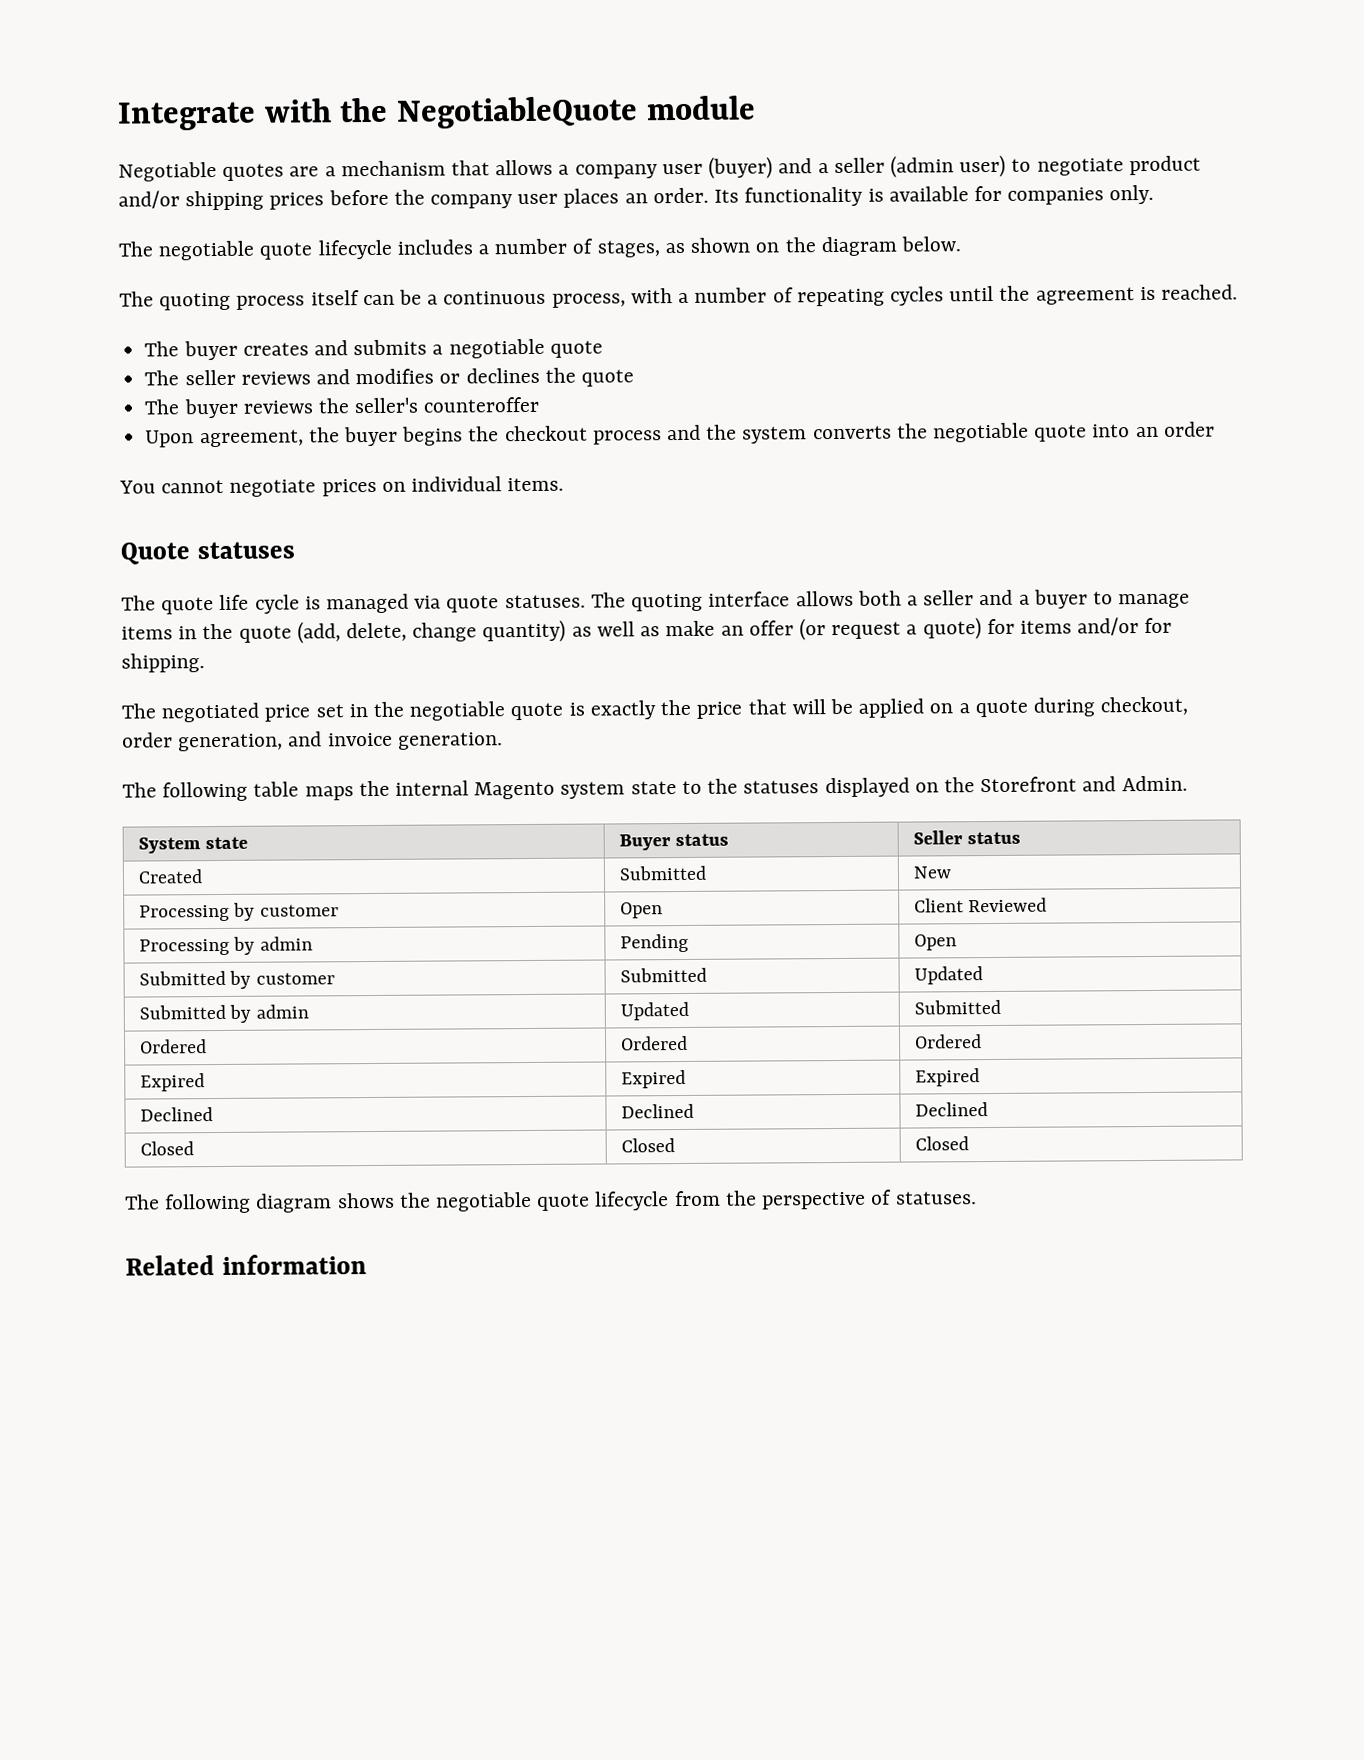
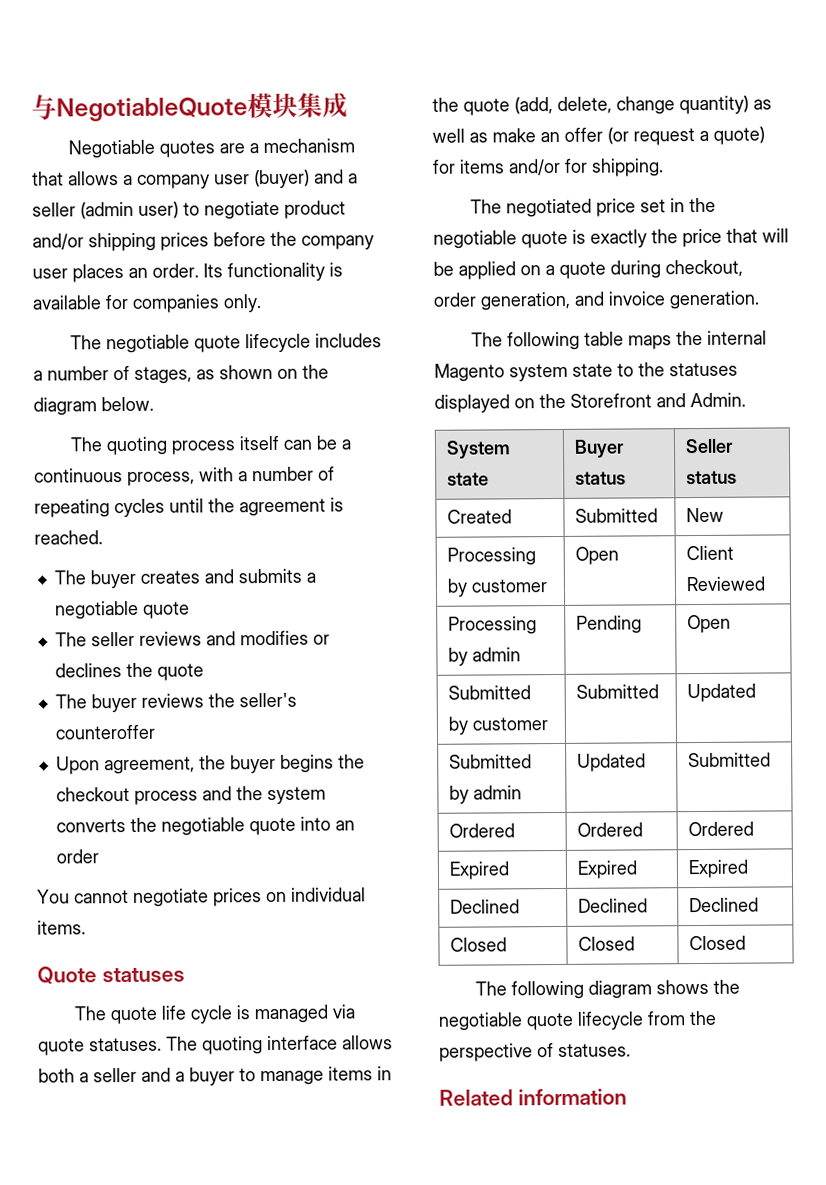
- Integrate with the NegotiableQuote module
+ 与NegotiableQuote模块集成

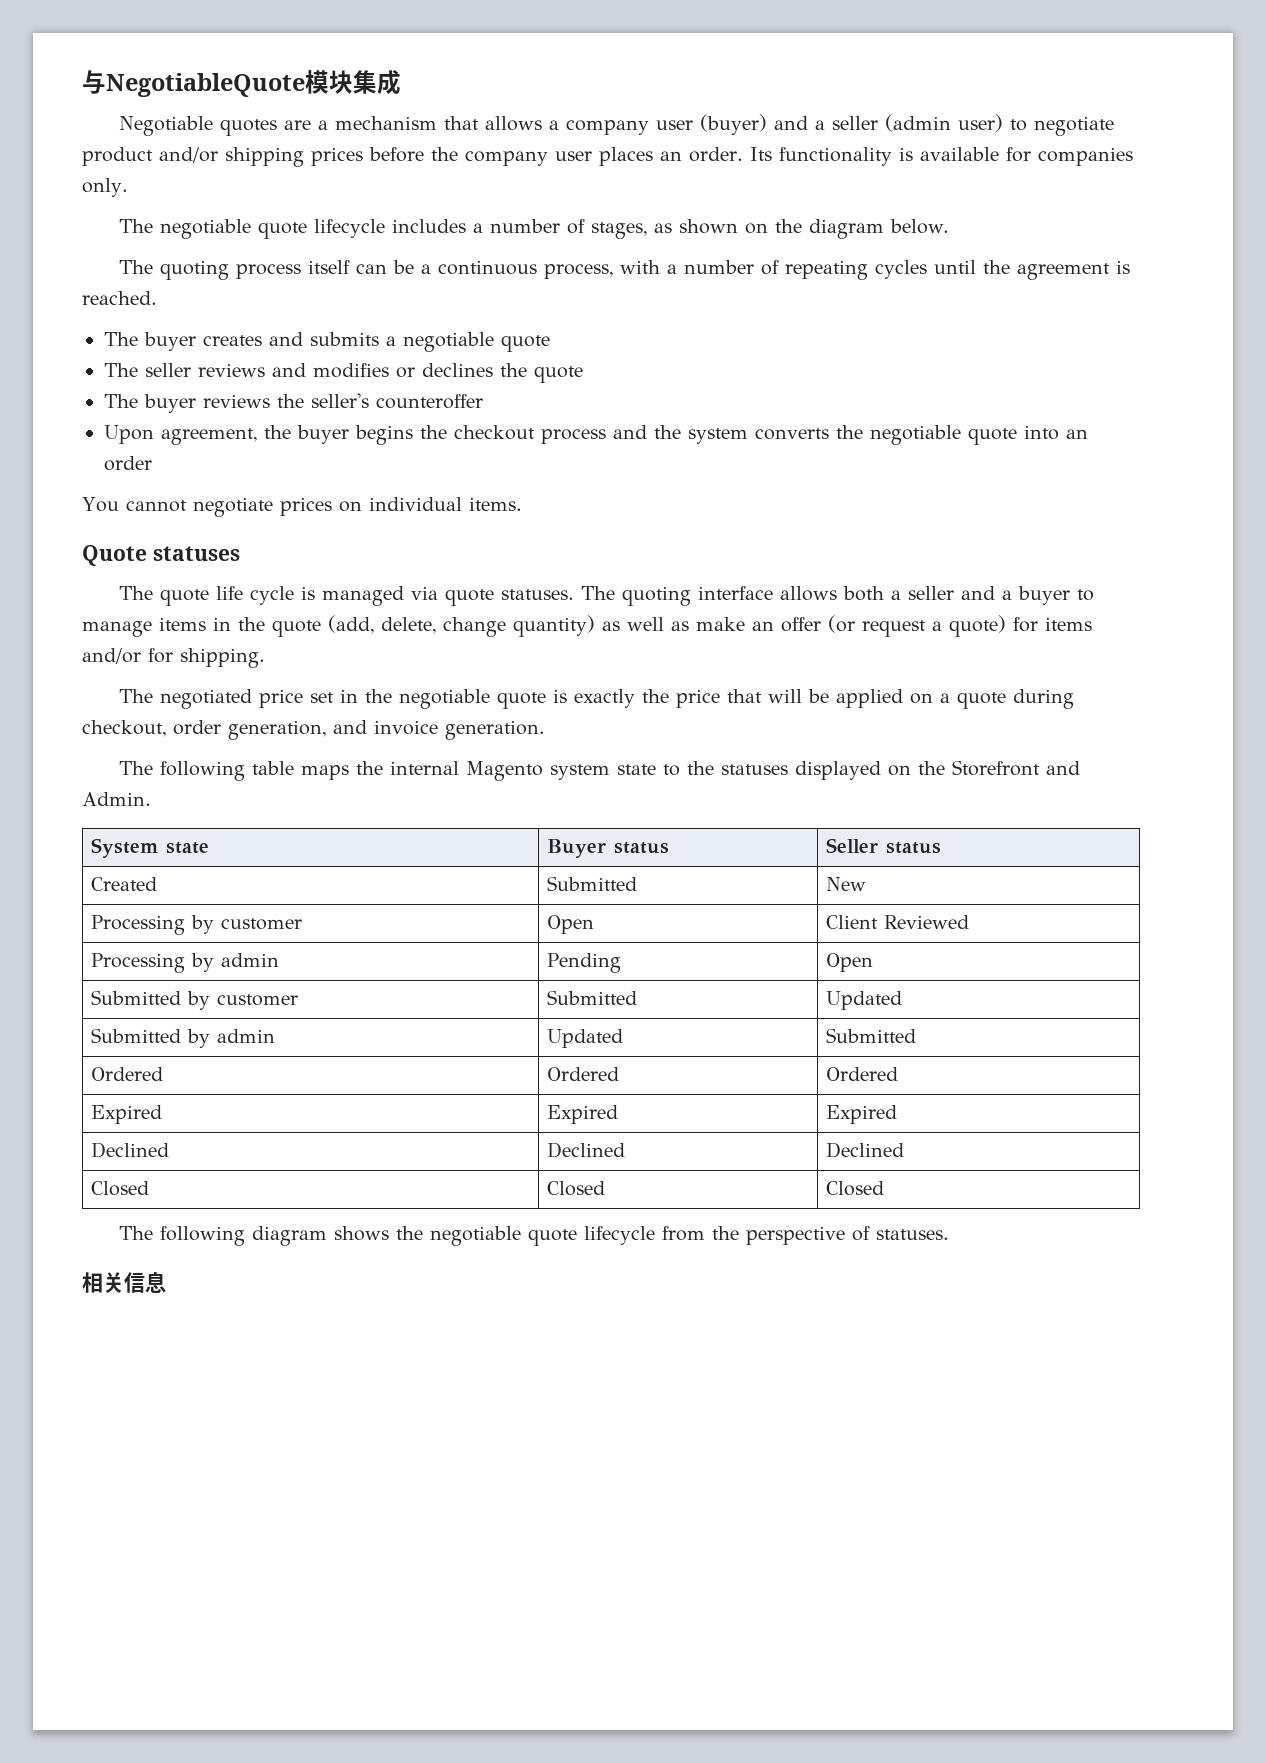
- Related information
+ 相关信息

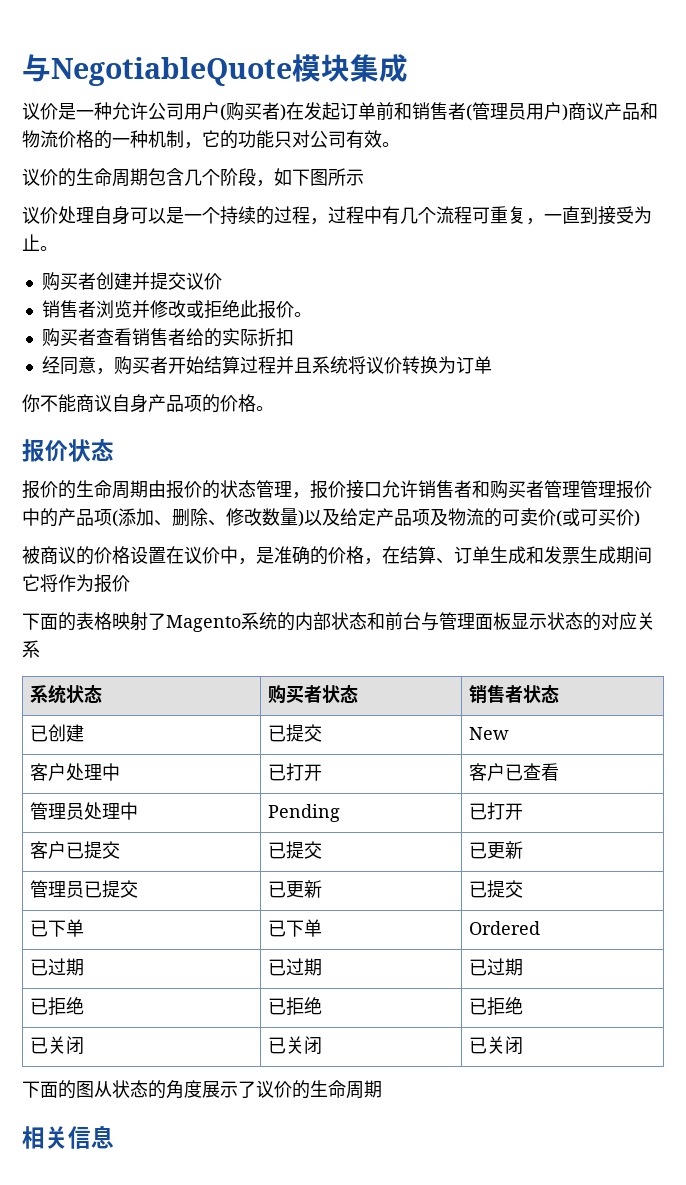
- Negotiable quotes are a mechanism that allows a company user (buyer) and a seller (admin user) to negotiate product and/or shipping prices before the company user places an order. Its functionality is available for companies only.
- The negotiable quote lifecycle includes a number of stages, as shown on the diagram below.
- The quoting process itself can be a continuous process, with a number of repeating cycles until the agreement is reached.
- The buyer creates and submits a negotiable quote
- The seller reviews and modifies or declines the quote
- The buyer reviews the seller's counteroffer
- Upon agreement, the buyer begins the checkout process and the system converts the negotiable quote into an order
- You cannot negotiate prices on individual items.
- Quote statuses
- The quote life cycle is managed via quote statuses. The quoting interface allows both a seller and a buyer to manage items in the quote (add, delete, change quantity) as well as make an offer (or request a quote) for items and/or for shipping.
- The negotiated price set in the negotiable quote is exactly the price that will be applied on a quote during checkout, order generation, and invoice generation.
- The following table maps the internal Magento system state to the statuses displayed on the Storefront and Admin.
- System state | Buyer status | Seller status
- Created | Submitted | New
- Processing by customer | Open | Client Reviewed
- Processing by admin | Pending | Open
- Submitted by customer | Submitted | Updated
- Submitted by admin | Updated | Submitted
- Ordered | Ordered | Ordered
- Expired | Expired | Expired
- Declined | Declined | Declined
- Closed | Closed | Closed
- The following diagram shows the negotiable quote lifecycle from the perspective of statuses.
+ 议价是一种允许公司用户(购买者)在发起订单前和销售者(管理员用户)商议产品和物流价格的一种机制，它的功能只对公司有效。
+ 议价的生命周期包含几个阶段，如下图所示
+ 议价处理自身可以是一个持续的过程，过程中有几个流程可重复，一直到接受为止。
+ 购买者创建并提交议价
+ 销售者浏览并修改或拒绝此报价。
+ 购买者查看销售者给的实际折扣
+ 经同意，购买者开始结算过程并且系统将议价转换为订单
+ 你不能商议自身产品项的价格。
+ 报价状态
+ 报价的生命周期由报价的状态管理，报价接口允许销售者和购买者管理管理报价中的产品项(添加、删除、修改数量)以及给定产品项及物流的可卖价(或可买价)
+ 被商议的价格设置在议价中，是准确的价格，在结算、订单生成和发票生成期间它将作为报价
+ 下面的表格映射了Magento系统的内部状态和前台与管理面板显示状态的对应关系
+ 系统状态 | 购买者状态 | 销售者状态
+ 已创建 | 已提交 | New
+ 客户处理中 | 已打开 | 客户已查看
+ 管理员处理中 | Pending | 已打开
+ 客户已提交 | 已提交 | 已更新
+ 管理员已提交 | 已更新 | 已提交
+ 已下单 | 已下单 | Ordered
+ 已过期 | 已过期 | 已过期
+ 已拒绝 | 已拒绝 | 已拒绝
+ 已关闭 | 已关闭 | 已关闭
+ 下面的图从状态的角度展示了议价的生命周期

